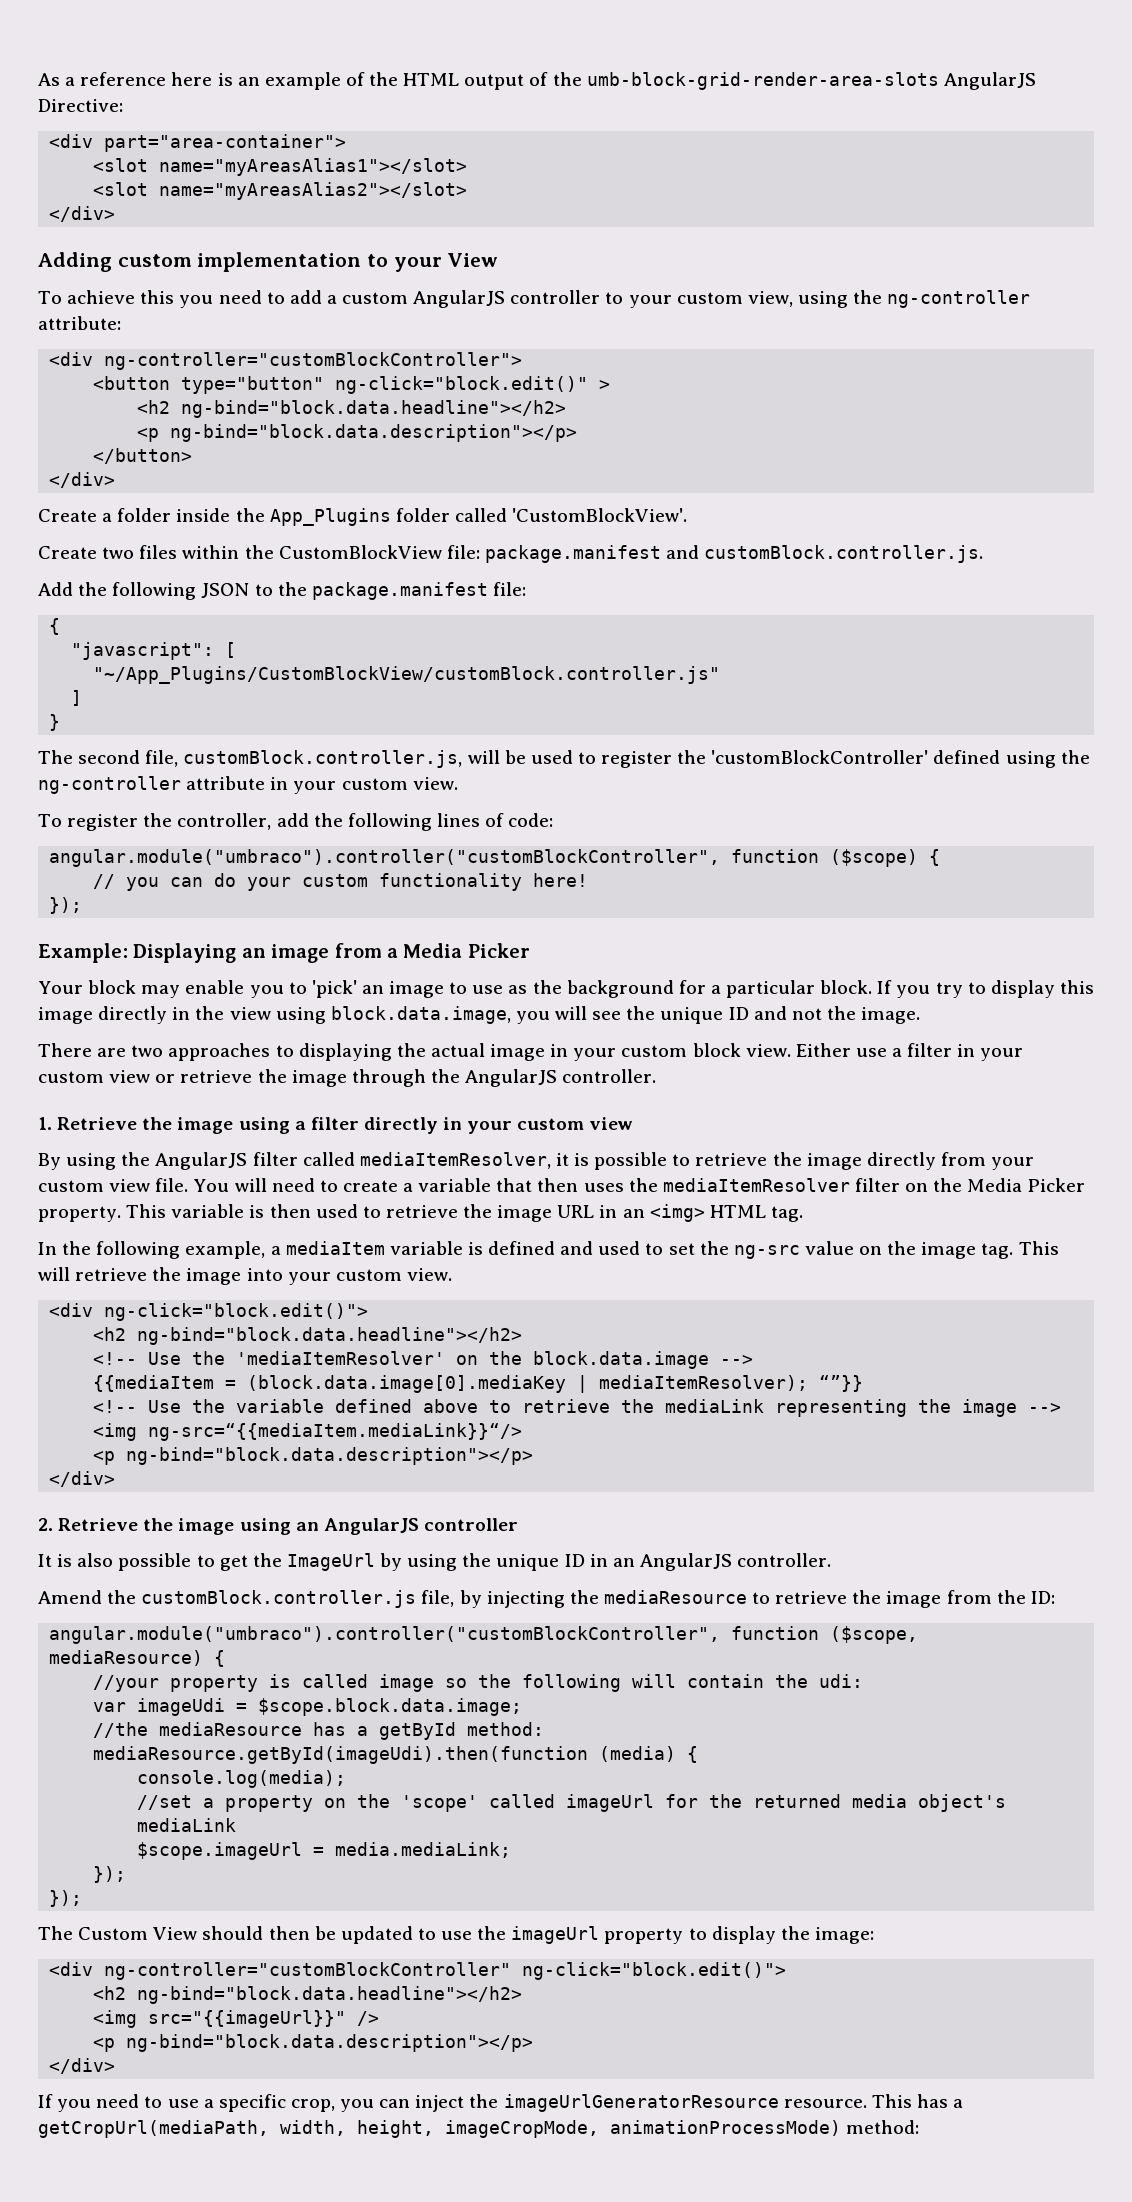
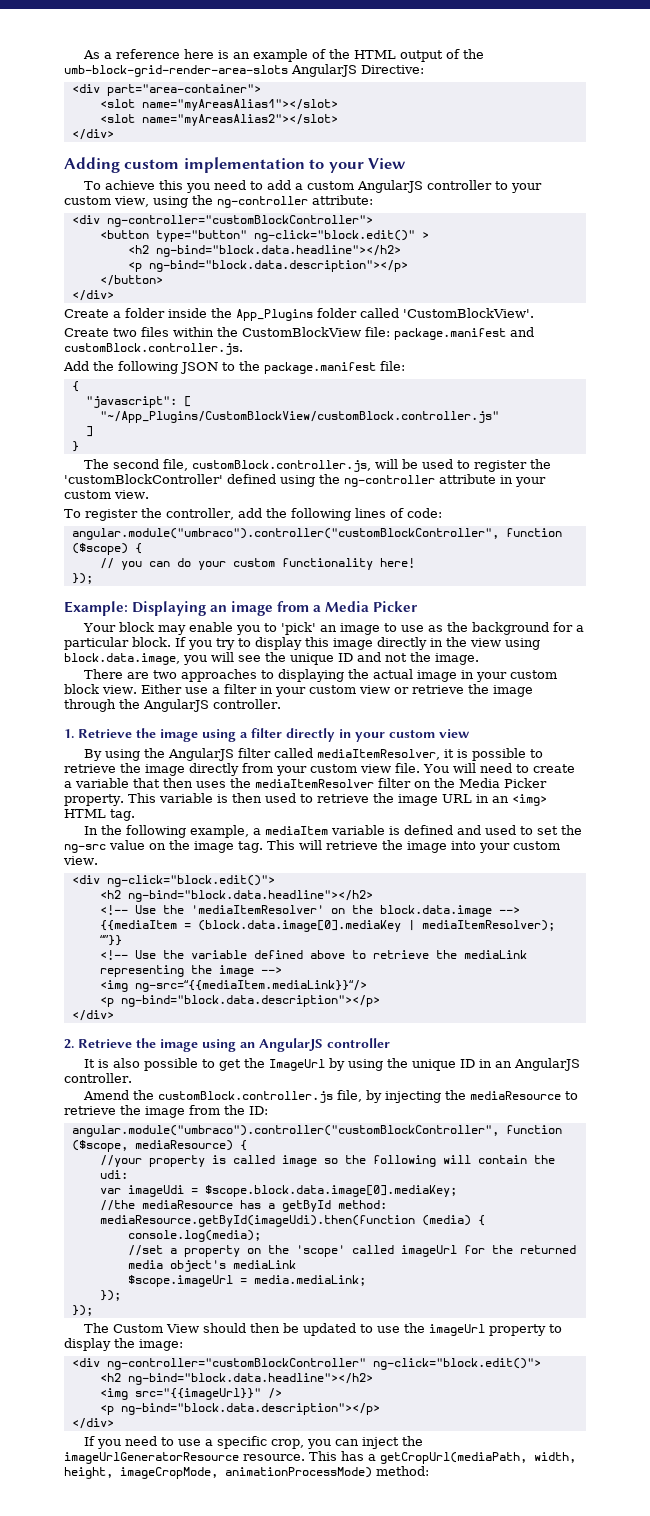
- var imageUdi = $scope.block.data.image;
+ var imageUdi = $scope.block.data.image[0].mediaKey;

